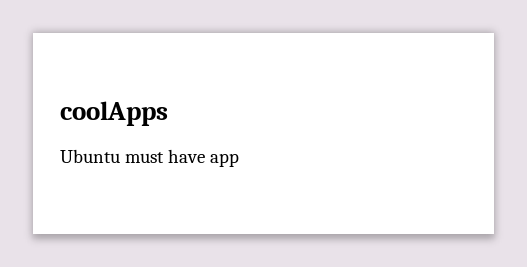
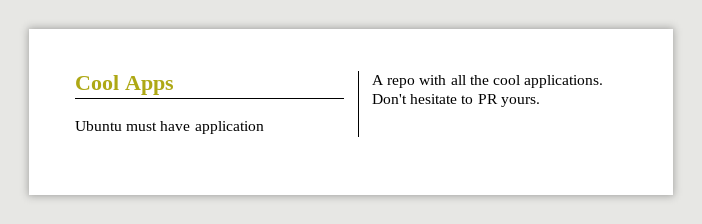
- coolApps
+ Cool Apps
- Ubuntu must have app
+ Ubuntu must have application
+ A repo with all the cool applications. Don't hesitate to PR yours.

